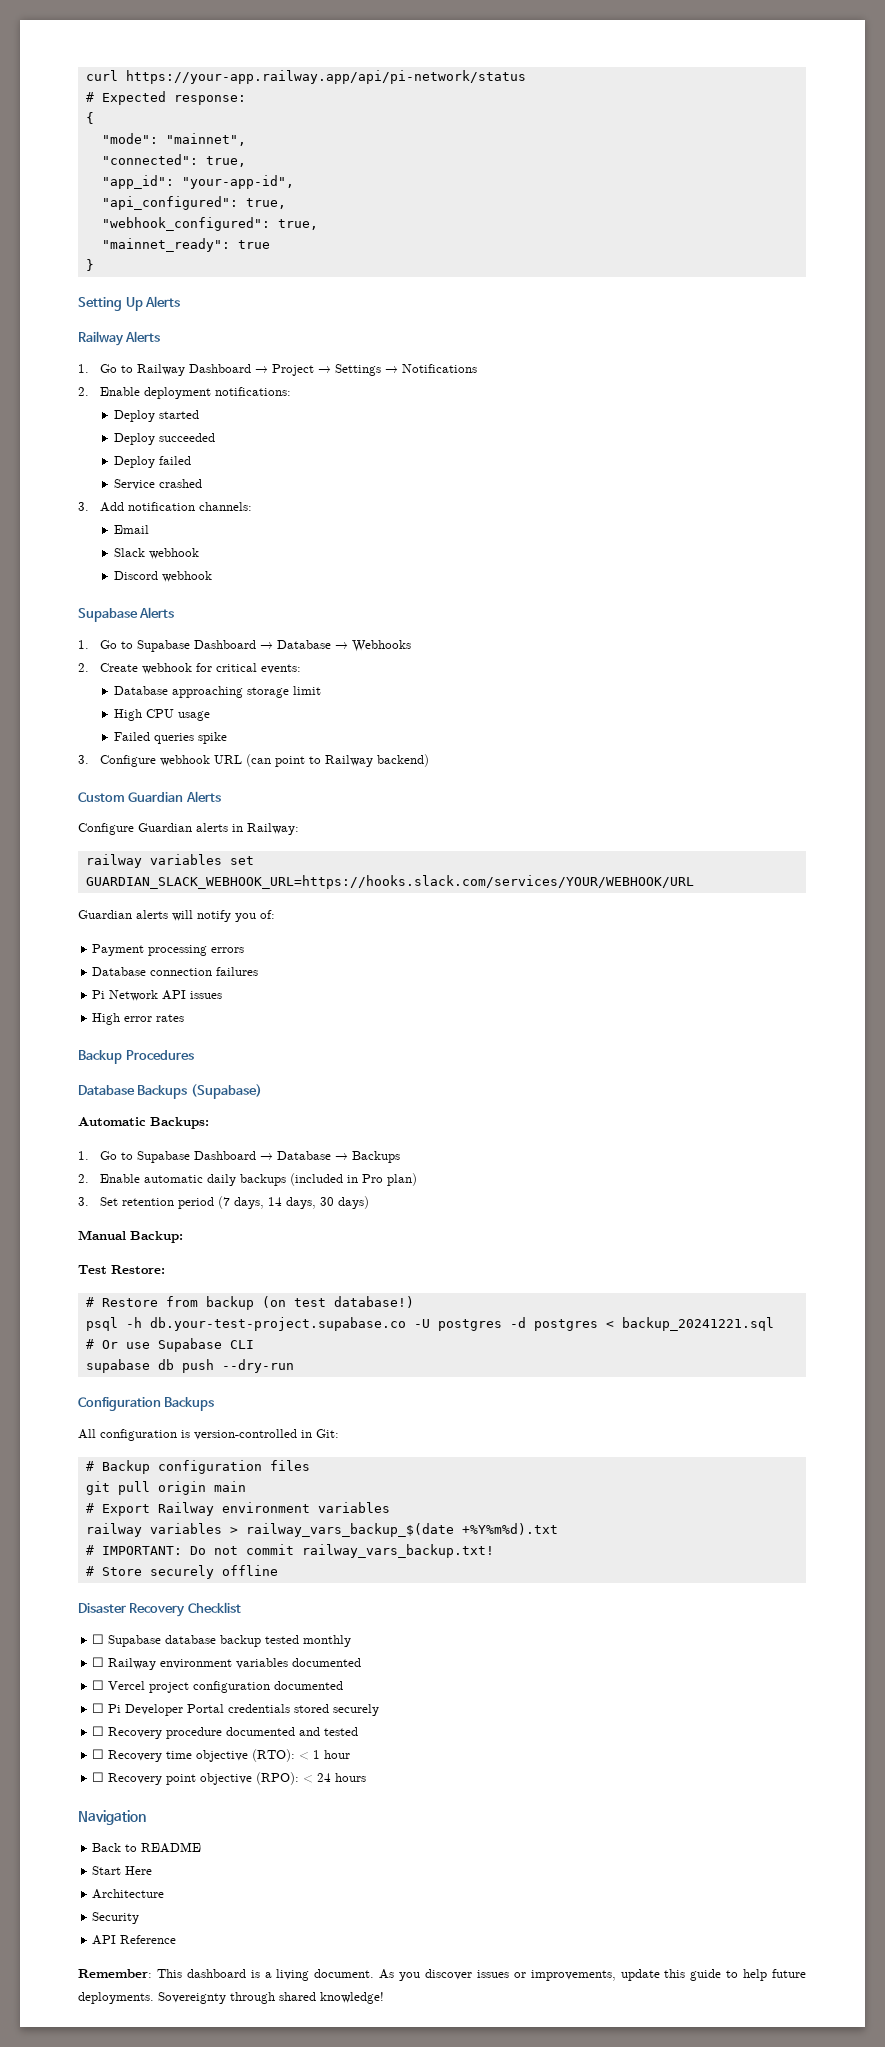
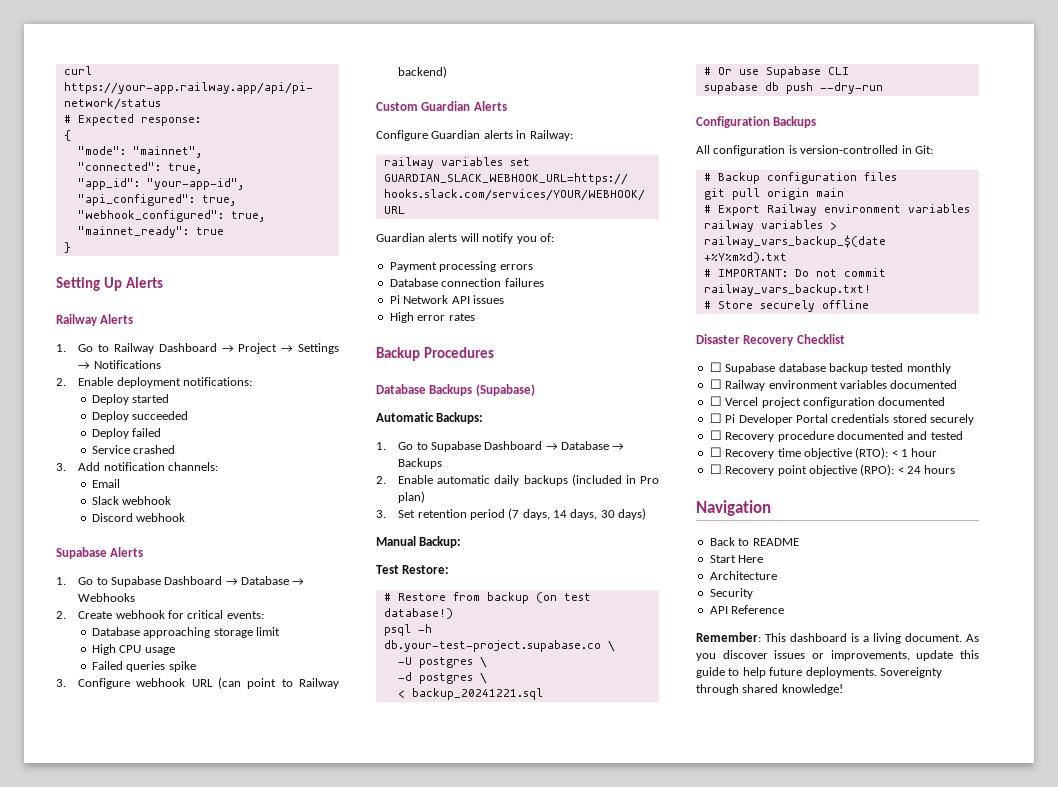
- psql -h db.your-test-project.supabase.co -U postgres -d postgres < backup_20241221.sql
+ psql -h db.your-test-project.supabase.co \
+ -U postgres \
+ -d postgres \
+ < backup_20241221.sql

